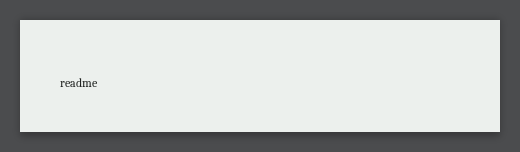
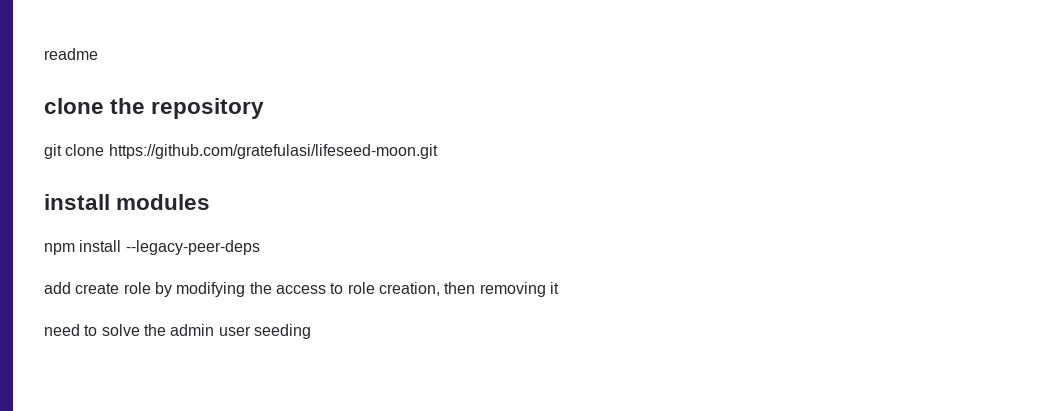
+ clone the repository
+ git clone https://github.com/gratefulasi/lifeseed-moon.git
+ install modules
+ npm install --legacy-peer-deps
+ add create role by modifying the access to role creation, then removing it
+ need to solve the admin user seeding

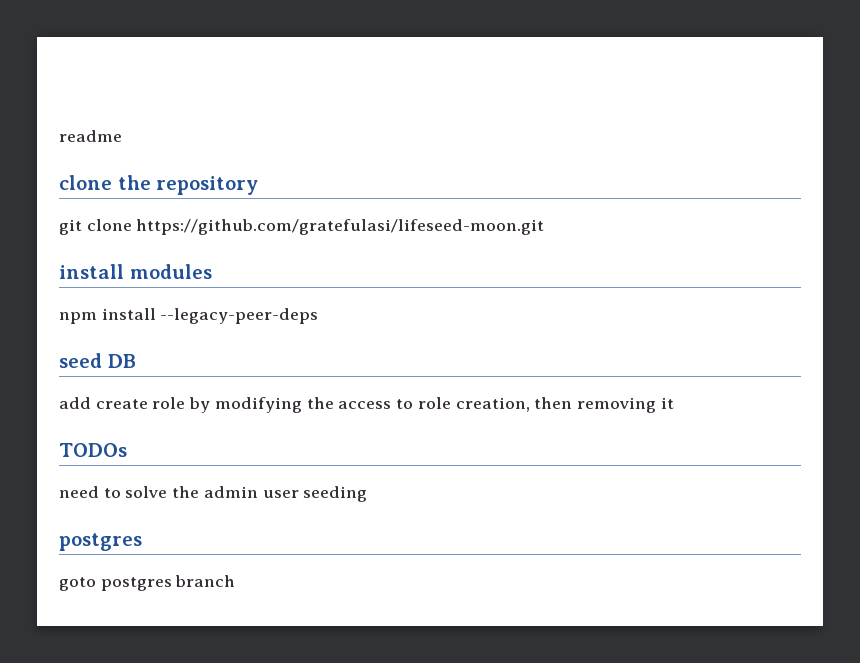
+ seed DB
+ TODOs
  need to solve the admin user seeding
+ postgres
+ goto postgres branch

